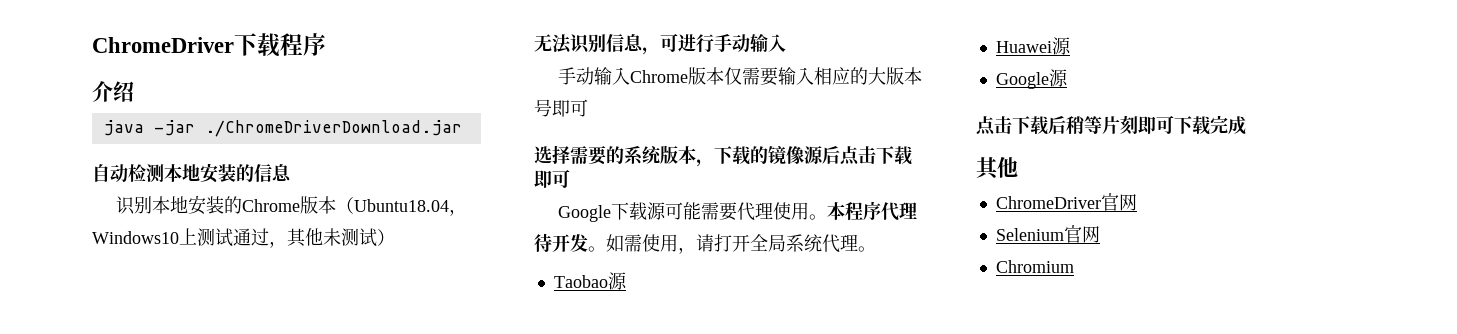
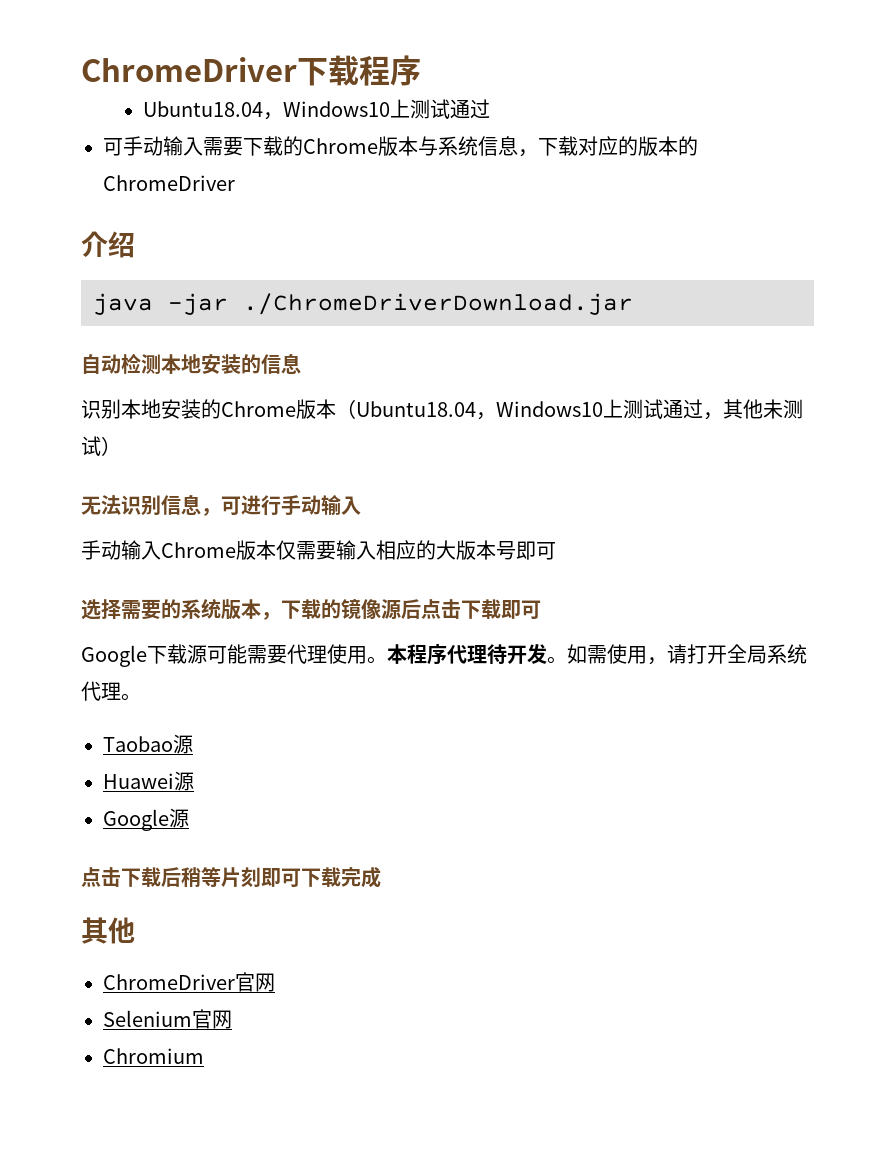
  ChromeDriver下载程序
+ Ubuntu18.04，Windows10上测试通过
+ 可手动输入需要下载的Chrome版本与系统信息，下载对应的版本的ChromeDriver

